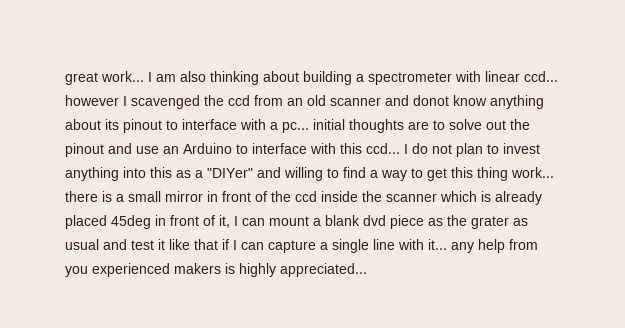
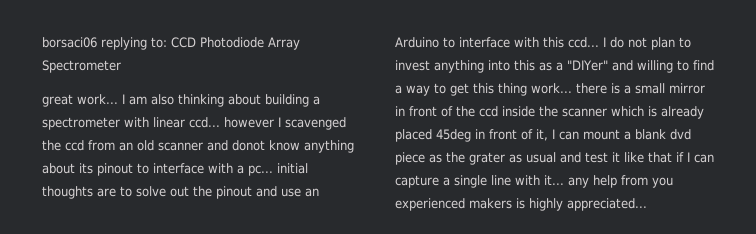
+ borsaci06 replying to: CCD Photodiode Array Spectrometer

